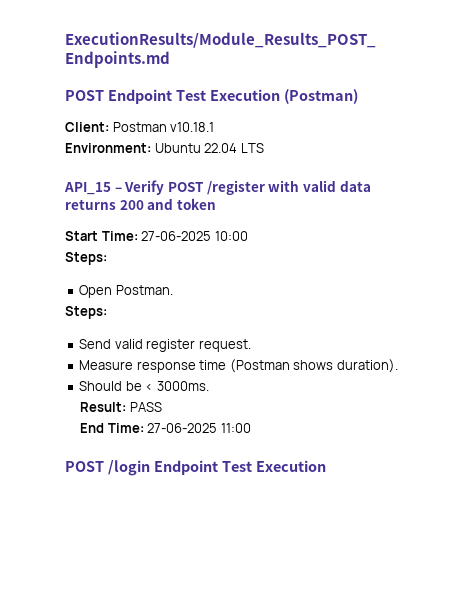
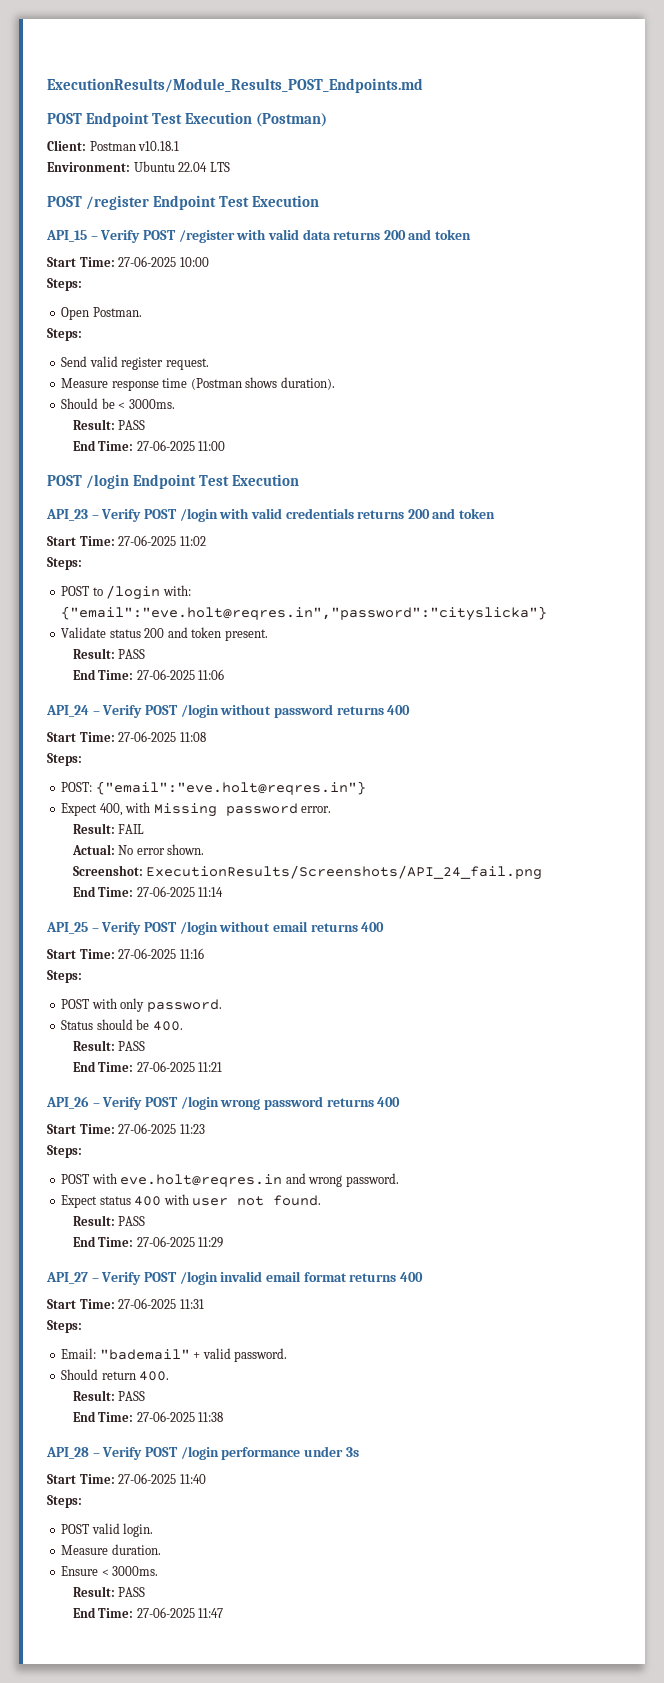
+ POST /register Endpoint Test Execution
+ API_23 – Verify POST /login with valid credentials returns 200 and token
+ Start Time: 27-06-2025 11:02
+ Steps:
+ POST to /login with: {"email":"eve.holt@reqres.in","password":"cityslicka"}
+ Validate status 200 and token present.
+ Result: PASS
+ End Time: 27-06-2025 11:06
+ API_24 – Verify POST /login without password returns 400
+ Start Time: 27-06-2025 11:08
+ Steps:
+ POST: {"email":"eve.holt@reqres.in"}
+ Expect 400, with Missing password error.
+ Result: FAIL
+ Actual: No error shown.
+ Screenshot: ExecutionResults/Screenshots/API_24_fail.png
+ End Time: 27-06-2025 11:14
+ API_25 – Verify POST /login without email returns 400
+ Start Time: 27-06-2025 11:16
+ Steps:
+ POST with only password.
+ Status should be 400.
+ Result: PASS
+ End Time: 27-06-2025 11:21
+ API_26 – Verify POST /login wrong password returns 400
+ Start Time: 27-06-2025 11:23
+ Steps:
+ POST with eve.holt@reqres.in and wrong password.
+ Expect status 400 with user not found.
+ Result: PASS
+ End Time: 27-06-2025 11:29
+ API_27 – Verify POST /login invalid email format returns 400
+ Start Time: 27-06-2025 11:31
+ Steps:
+ Email: "bademail" + valid password.
+ Should return 400.
+ Result: PASS
+ End Time: 27-06-2025 11:38
+ API_28 – Verify POST /login performance under 3s
+ Start Time: 27-06-2025 11:40
+ Steps:
+ POST valid login.
+ Measure duration.
+ Ensure < 3000ms.
+ Result: PASS
+ End Time: 27-06-2025 11:47

